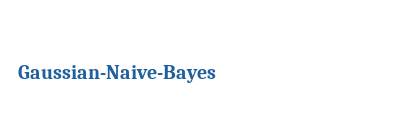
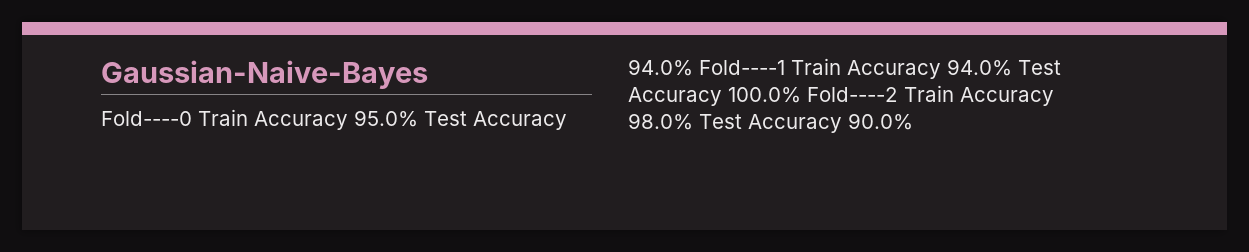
+ Fold----0 Train Accuracy 95.0% Test Accuracy 94.0% Fold----1 Train Accuracy 94.0% Test Accuracy 100.0% Fold----2 Train Accuracy 98.0% Test Accuracy 90.0%

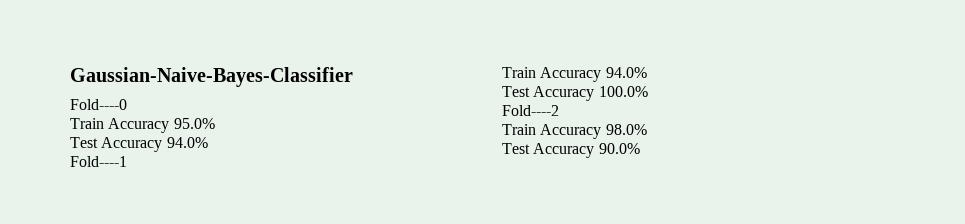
- Gaussian-Naive-Bayes
+ Gaussian-Naive-Bayes-Classifier
- Fold----0 Train Accuracy 95.0% Test Accuracy 94.0% Fold----1 Train Accuracy 94.0% Test Accuracy 100.0% Fold----2 Train Accuracy 98.0% Test Accuracy 90.0%
+ Fold----0
+ Train Accuracy 95.0%
+ Test Accuracy 94.0%
+ Fold----1
+ Train Accuracy 94.0%
+ Test Accuracy 100.0%
+ Fold----2
+ Train Accuracy 98.0%
+ Test Accuracy 90.0%

